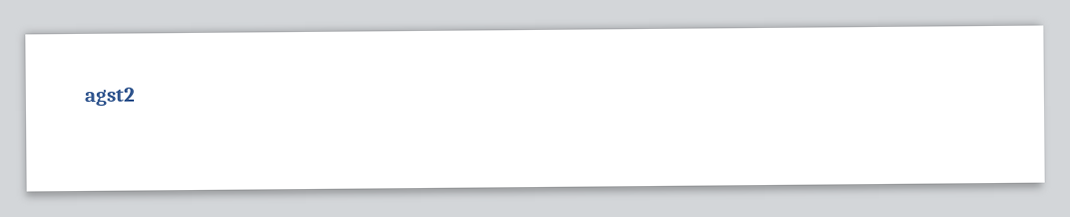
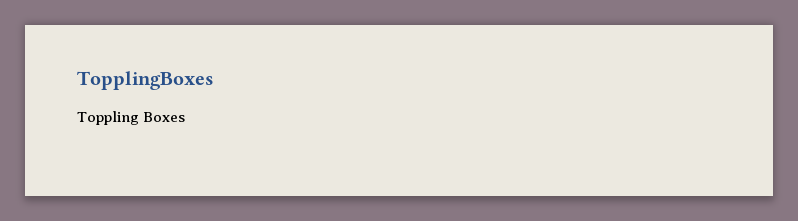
- agst2
+ TopplingBoxes
+ Toppling Boxes

